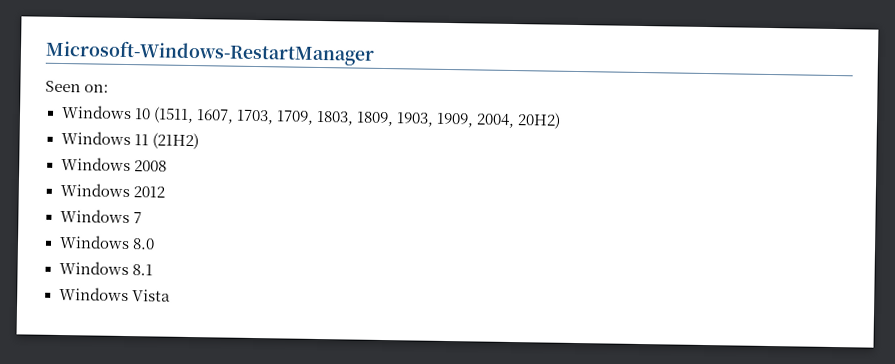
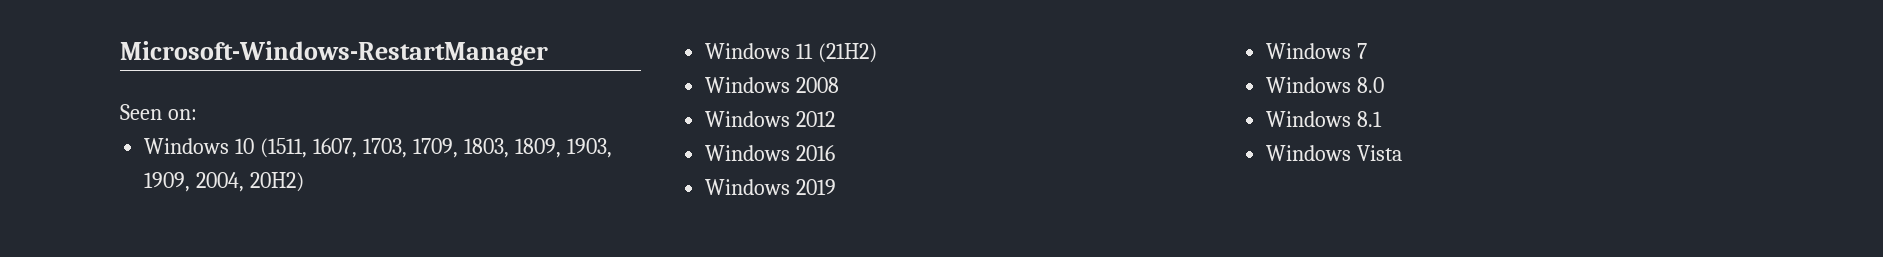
+ Windows 2016
+ Windows 2019

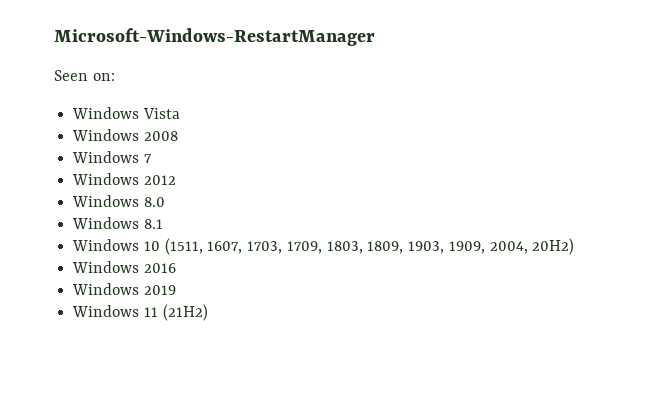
+ Windows Vista
+ Windows 2008
+ Windows 7
+ Windows 2012
+ Windows 8.0
+ Windows 8.1
- Windows 11 (21H2)
- Windows 2008
- Windows 2012
- Windows 7
- Windows 8.0
- Windows 8.1
- Windows Vista
+ Windows 11 (21H2)

